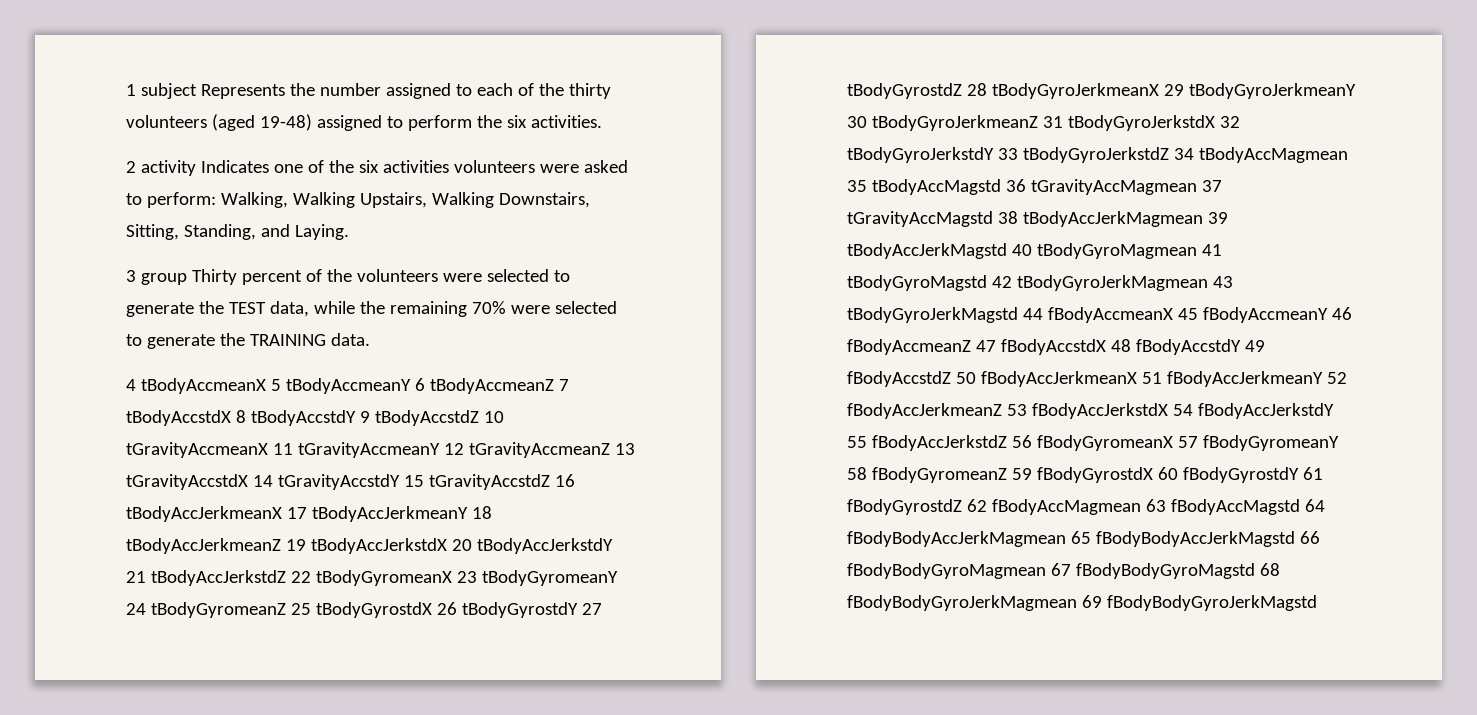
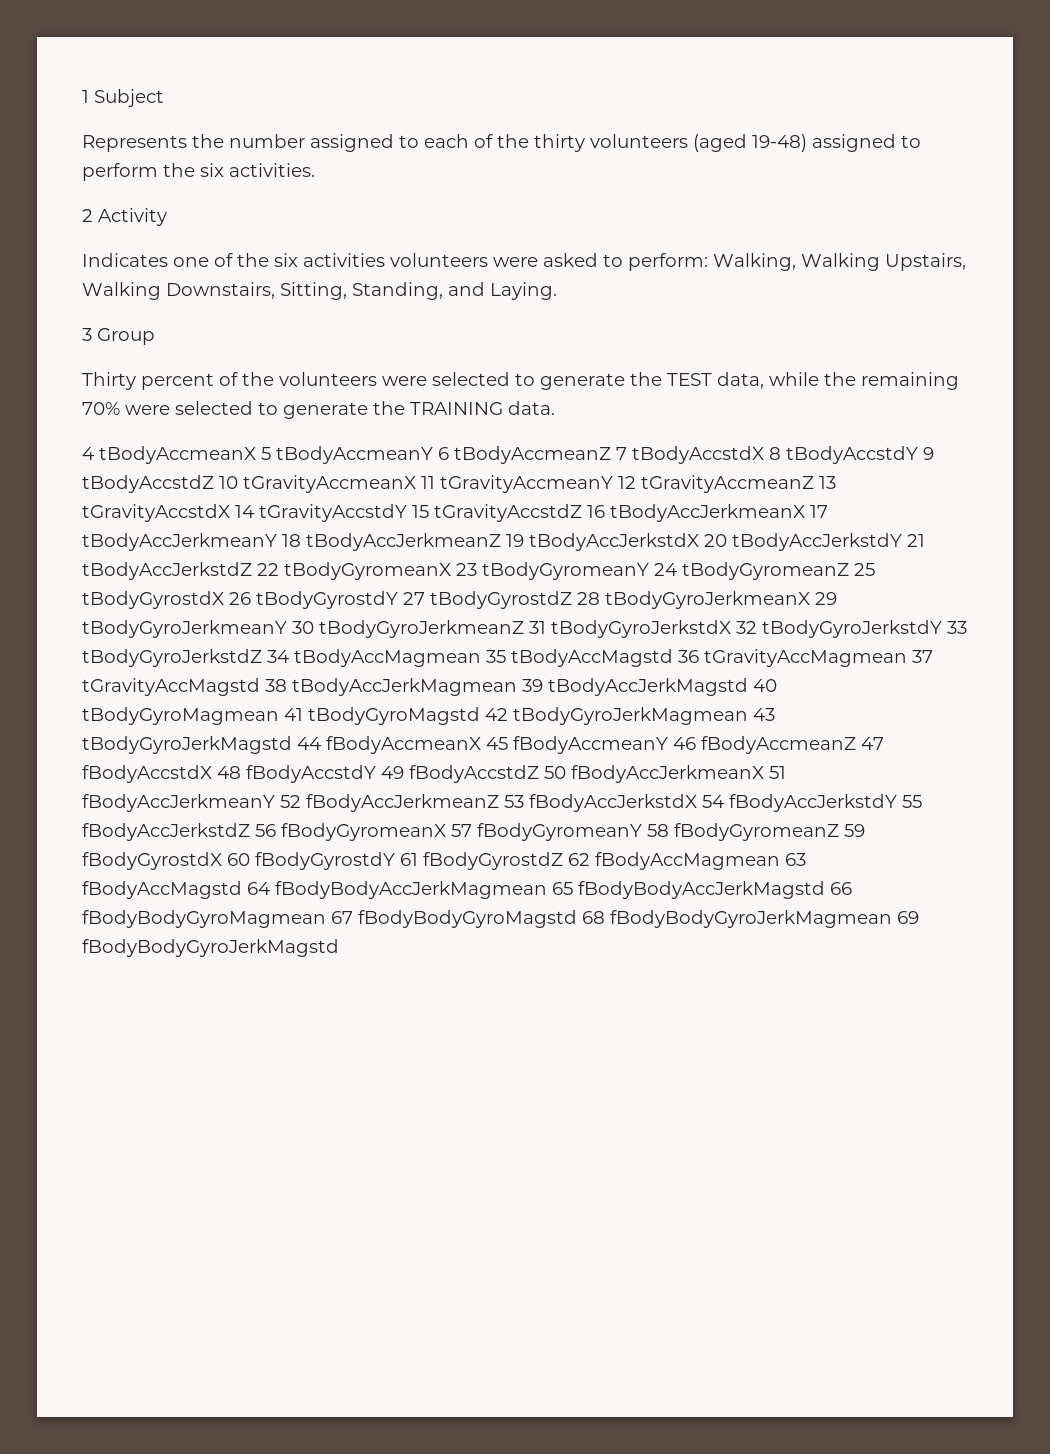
- 1 subject Represents the number assigned to each of the thirty volunteers (aged 19-48) assigned to perform the six activities.
+ 1 Subject
+ Represents the number assigned to each of the thirty volunteers (aged 19-48) assigned to perform the six activities.
- 2 activity Indicates one of the six activities volunteers were asked to perform: Walking, Walking Upstairs, Walking Downstairs, Sitting, Standing, and Laying.
+ 2 Activity
+ Indicates one of the six activities volunteers were asked to perform: Walking, Walking Upstairs, Walking Downstairs, Sitting, Standing, and Laying.
- 3 group Thirty percent of the volunteers were selected to generate the TEST data, while the remaining 70% were selected to generate the TRAINING data.
+ 3 Group
+ Thirty percent of the volunteers were selected to generate the TEST data, while the remaining 70% were selected to generate the TRAINING data.

